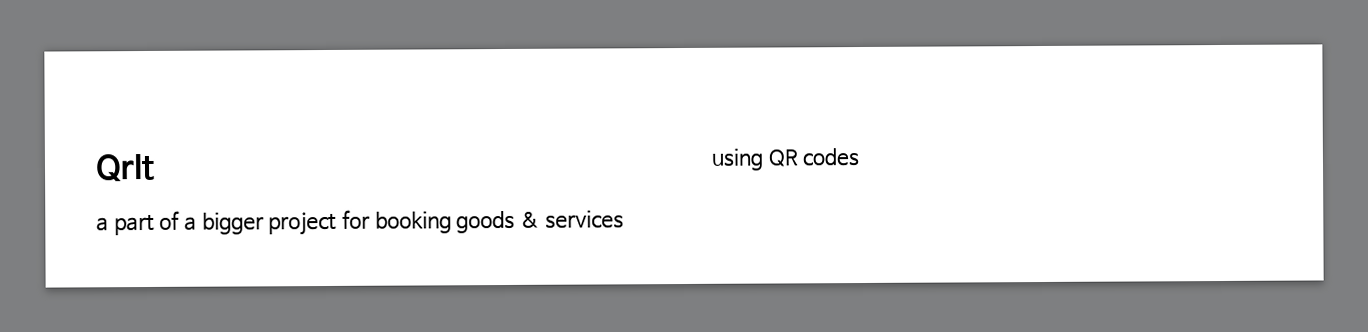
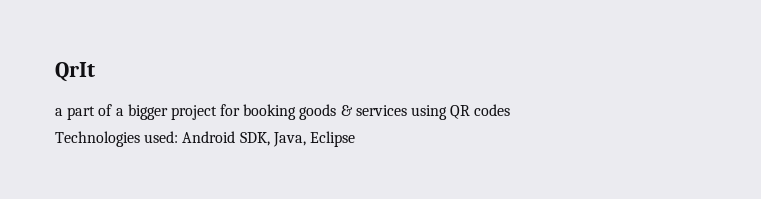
+ Technologies used: Android SDK, Java, Eclipse

